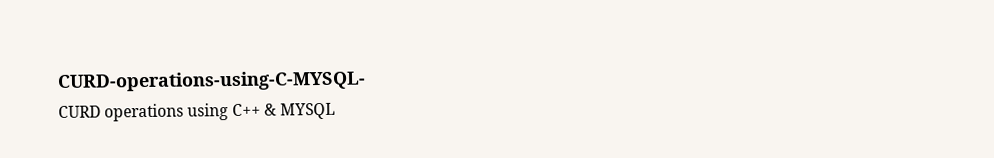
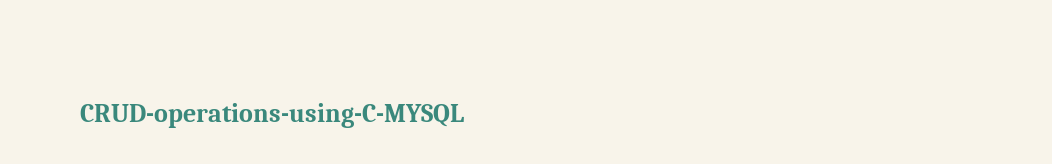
- CURD-operations-using-C-MYSQL-
- CURD operations using C++ & MYSQL
+ CRUD-operations-using-C-MYSQL

